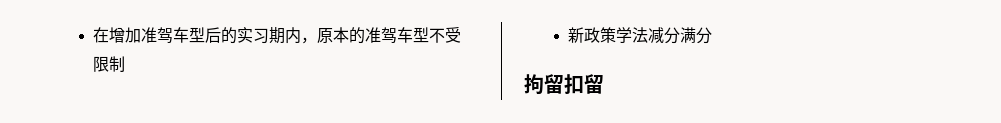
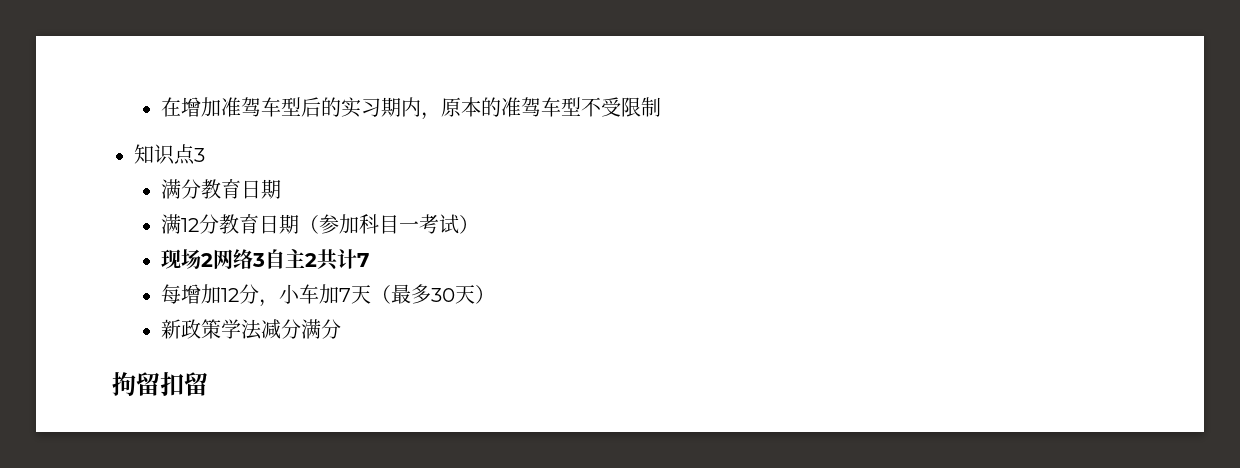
+ 知识点3
+ 满分教育日期
+ 满12分教育日期（参加科目一考试）
+ 现场2网络3自主2共计7
+ 每增加12分，小车加7天（最多30天）

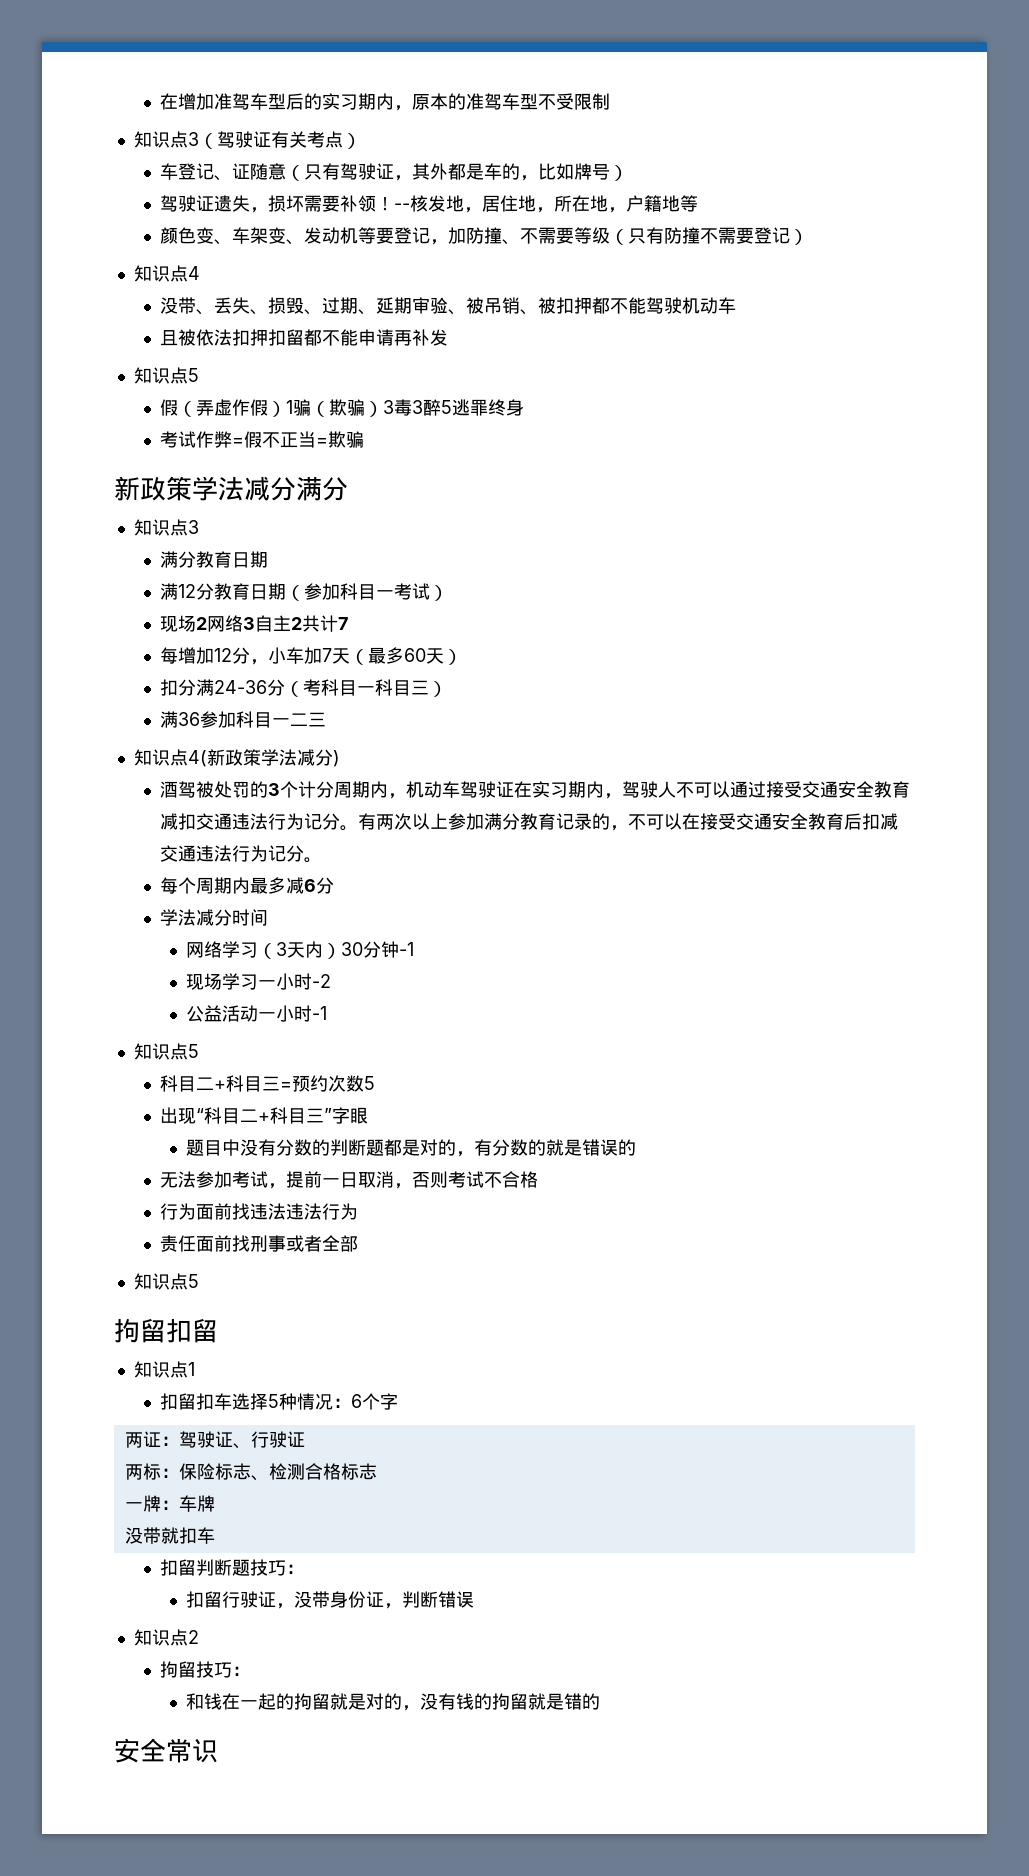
+ 知识点3（驾驶证有关考点）
+ 车登记、证随意（只有驾驶证，其外都是车的，比如牌号）
+ 驾驶证遗失，损坏需要补领！--核发地，居住地，所在地，户籍地等
+ 颜色变、车架变、发动机等要登记，加防撞、不需要等级（只有防撞不需要登记）
+ 知识点4
+ 没带、丢失、损毁、过期、延期审验、被吊销、被扣押都不能驾驶机动车
+ 且被依法扣押扣留都不能申请再补发
+ 知识点5
+ 假（弄虚作假）1骗（欺骗）3毒3醉5逃罪终身
+ 考试作弊=假不正当=欺骗
+ 新政策学法减分满分
- 每增加12分，小车加7天（最多30天）
+ 每增加12分，小车加7天（最多60天）
- 新政策学法减分满分
+ 扣分满24-36分（考科目一科目三）
+ 满36参加科目一二三
+ 知识点4(新政策学法减分)
+ 酒驾被处罚的3个计分周期内，机动车驾驶证在实习期内，驾驶人不可以通过接受交通安全教育减扣交通违法行为记分。有两次以上参加满分教育记录的，不可以在接受交通安全教育后扣减交通违法行为记分。
+ 每个周期内最多减6分
+ 学法减分时间
+ 网络学习（3天内）30分钟-1
+ 现场学习一小时-2
+ 公益活动一小时-1
+ 知识点5
+ 科目二+科目三=预约次数5
+ 出现“科目二+科目三”字眼
+ 题目中没有分数的判断题都是对的，有分数的就是错误的
+ 无法参加考试，提前一日取消，否则考试不合格
+ 行为面前找违法违法行为
+ 责任面前找刑事或者全部
+ 知识点5
  拘留扣留
+ 知识点1
+ 扣留扣车选择5种情况：6个字
+ 两证：驾驶证、行驶证
+ 两标：保险标志、检测合格标志
+ 一牌：车牌
+ 没带就扣车
+ 扣留判断题技巧：
+ 扣留行驶证，没带身份证，判断错误
+ 知识点2
+ 拘留技巧：
+ 和钱在一起的拘留就是对的，没有钱的拘留就是错的
+ 安全常识

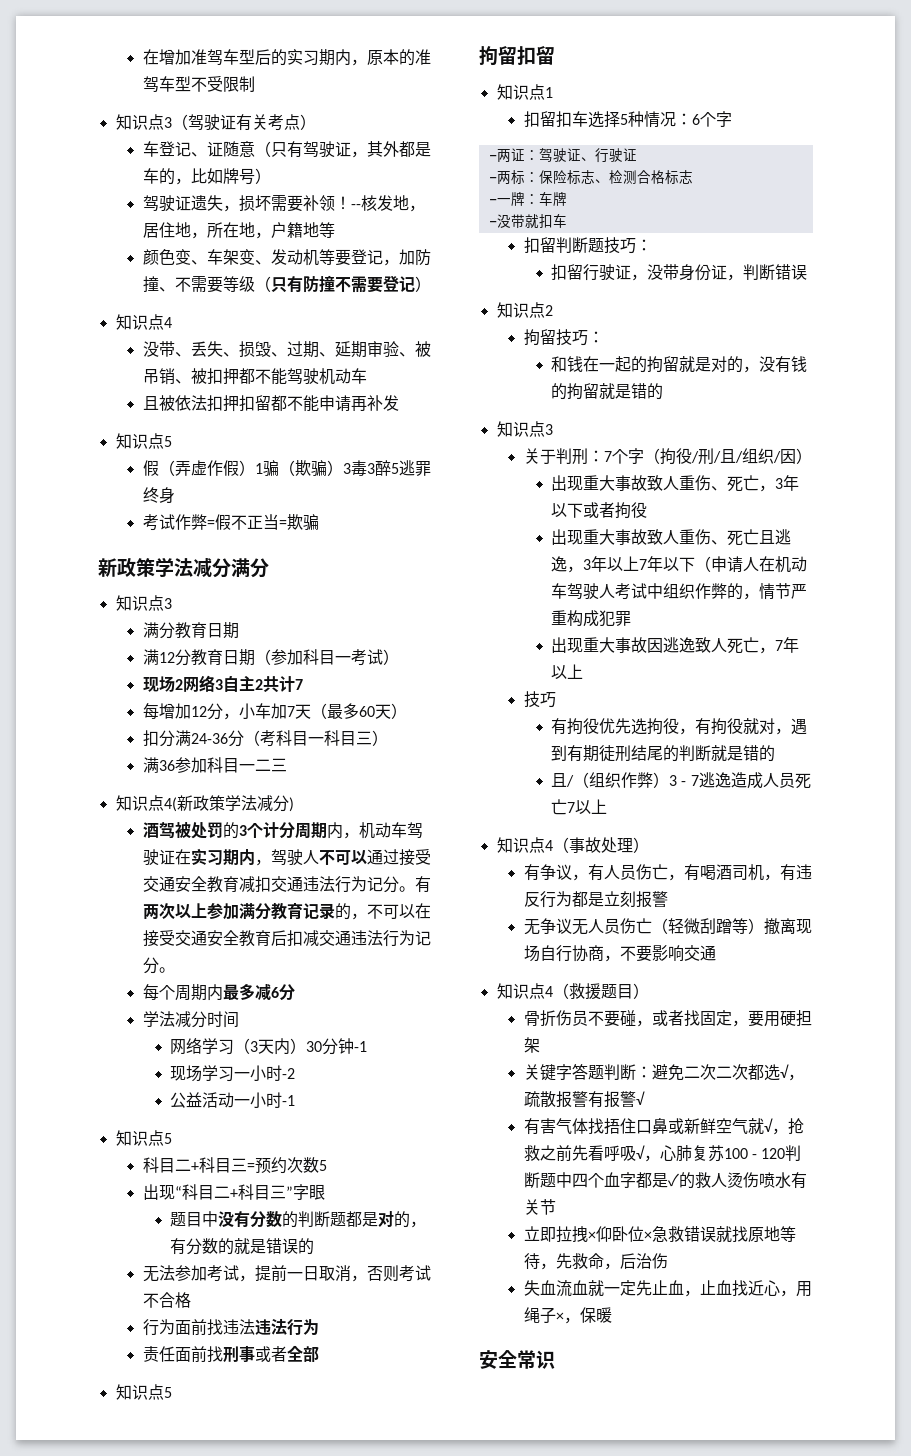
- 两证：驾驶证、行驶证
+ -两证：驾驶证、行驶证
- 两标：保险标志、检测合格标志
+ -两标：保险标志、检测合格标志
- 一牌：车牌
+ -一牌：车牌
- 没带就扣车
+ -没带就扣车
  和钱在一起的拘留就是对的，没有钱的拘留就是错的
+ 知识点3
+ 关于判刑：7个字（拘役/刑/且/组织/因）
+ 出现重大事故致人重伤、死亡，3年以下或者拘役
+ 出现重大事故致人重伤、死亡且逃逸，3年以上7年以下（申请人在机动车驾驶人考试中组织作弊的，情节严重构成犯罪
+ 出现重大事故因逃逸致人死亡，7年以上
+ 技巧
+ 有拘役优先选拘役，有拘役就对，遇到有期徒刑结尾的判断就是错的
+ 且/（组织作弊）3 - 7逃逸造成人员死亡7以上
+ 知识点4（事故处理）
+ 有争议，有人员伤亡，有喝酒司机，有违反行为都是立刻报警
+ 无争议无人员伤亡（轻微刮蹭等）撤离现场自行协商，不要影响交通
+ 知识点4（救援题目）
+ 骨折伤员不要碰，或者找固定，要用硬担架
+ 关键字答题判断：避免二次二次都选√，疏散报警有报警√
+ 有害气体找捂住口鼻或新鲜空气就√，抢救之前先看呼吸√，心肺复苏100 - 120判断题中四个血字都是✓的救人烫伤喷水有关节
+ 立即拉拽×仰卧位×急救错误就找原地等待，先救命，后治伤
+ 失血流血就一定先止血，止血找近心，用绳子×，保暖

